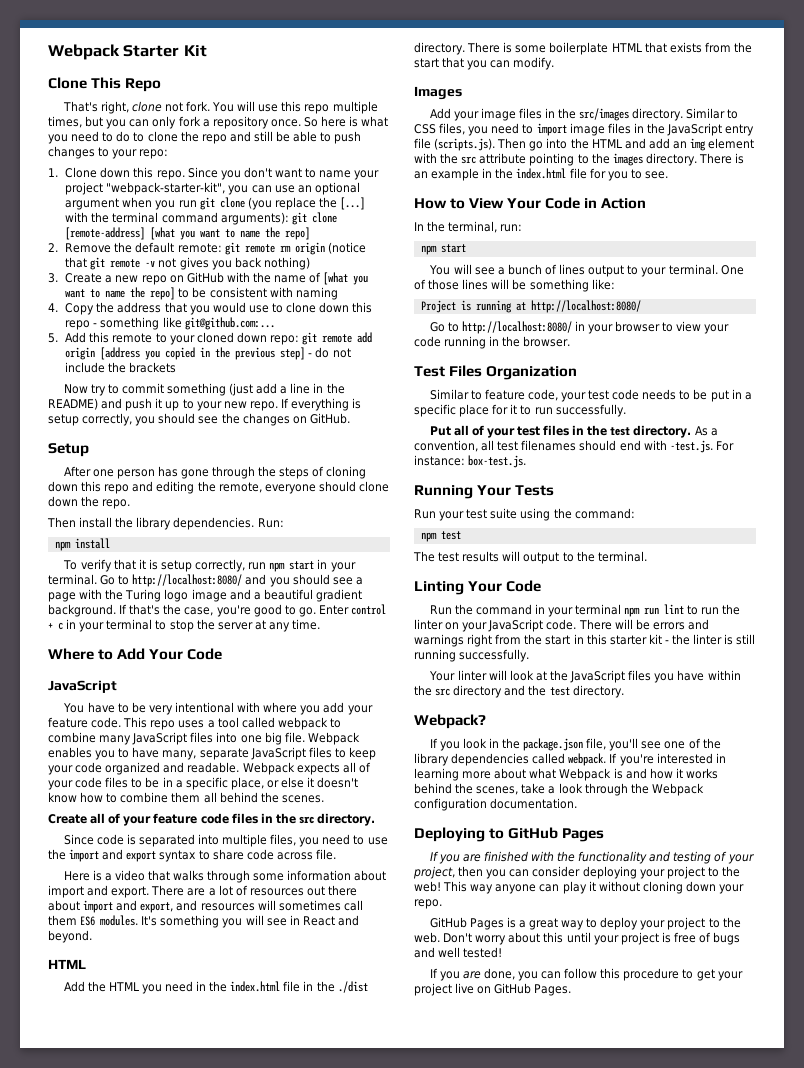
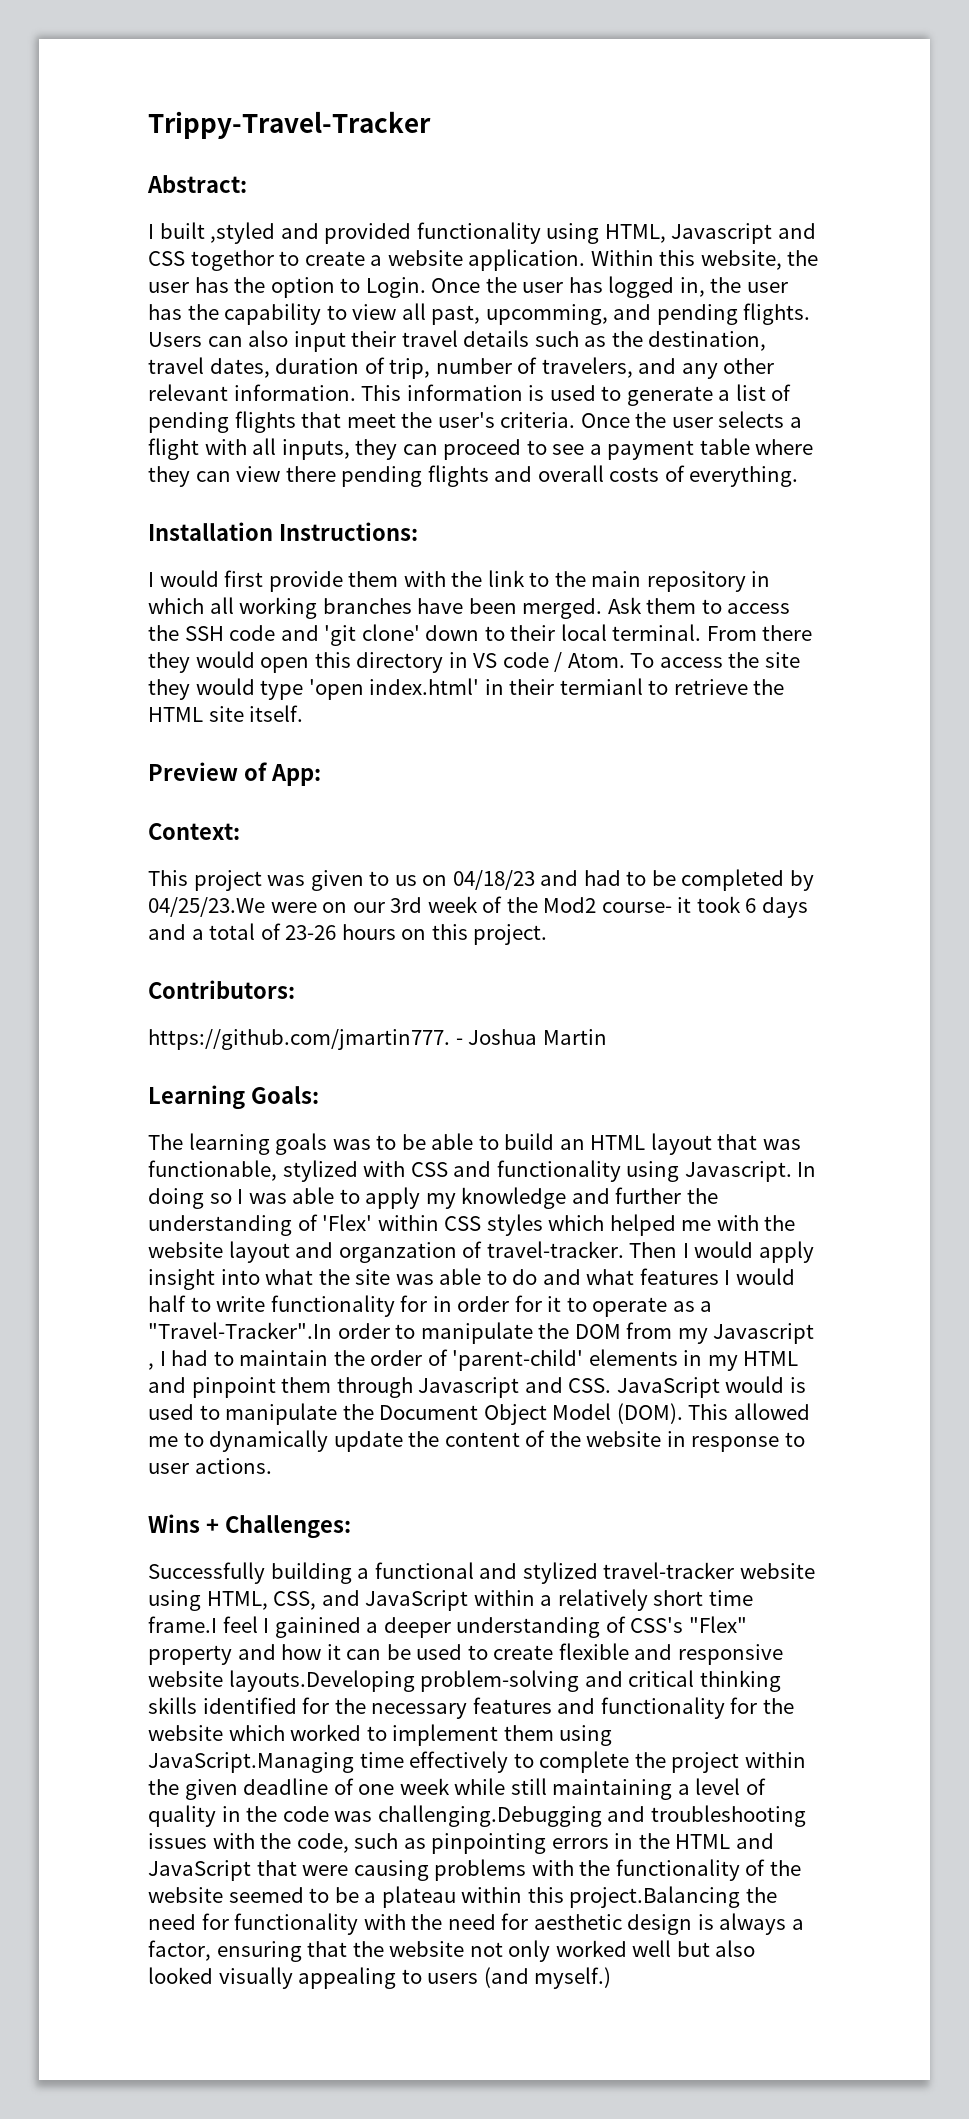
- Webpack Starter Kit
- Clone This Repo
- That's right, clone not fork. You will use this repo multiple times, but you can only fork a repository once. So here is what you need to do to clone the repo and still be able to push changes to your repo:
- 1. Clone down this repo. Since you don't want to name your project "webpack-starter-kit", you can use an optional argument when you run git clone (you replace the [...] with the terminal command arguments): git clone [remote-address] [what you want to name the repo]
- 2. Remove the default remote: git remote rm origin (notice that git remote -v not gives you back nothing)
- 3. Create a new repo on GitHub with the name of [what you want to name the repo] to be consistent with naming
- 4. Copy the address that you would use to clone down this repo - something like git@github.com:...
- 5. Add this remote to your cloned down repo: git remote add origin [address you copied in the previous step] - do not include the brackets
- Now try to commit something (just add a line in the README) and push it up to your new repo. If everything is setup correctly, you should see the changes on GitHub.
- Setup
- After one person has gone through the steps of cloning down this repo and editing the remote, everyone should clone down the repo.
- Then install the library dependencies. Run:
- npm install
- To verify that it is setup correctly, run npm start in your terminal. Go to http://localhost:8080/ and you should see a page with the Turing logo image and a beautiful gradient background. If that's the case, you're good to go. Enter control + c in your terminal to stop the server at any time.
- Where to Add Your Code
- JavaScript
- You have to be very intentional with where you add your feature code. This repo uses a tool called webpack to combine many JavaScript files into one big file. Webpack enables you to have many, separate JavaScript files to keep your code organized and readable. Webpack expects all of your code files to be in a specific place, or else it doesn't know how to combine them all behind the scenes.
- Create all of your feature code files in the src directory.
- Since code is separated into multiple files, you need to use the import and export syntax to share code across file.
- Here is a video that walks through some information about import and export. There are a lot of resources out there about import and export, and resources will sometimes call them ES6 modules. It's something you will see in React and beyond.
- HTML
- Add the HTML you need in the index.html file in the ./dist directory. There is some boilerplate HTML that exists from the start that you can modify.
- Images
- Add your image files in the src/images directory. Similar to CSS files, you need to import image files in the JavaScript entry file (scripts.js). Then go into the HTML and add an img element with the src attribute pointing to the images directory. There is an example in the index.html file for you to see.
- How to View Your Code in Action
- In the terminal, run:
- npm start
- You will see a bunch of lines output to your terminal. One of those lines will be something like:
- Project is running at http://localhost:8080/
- Go to http://localhost:8080/ in your browser to view your code running in the browser.
- Test Files Organization
- Similar to feature code, your test code needs to be put in a specific place for it to run successfully.
- Put all of your test files in the test directory. As a convention, all test filenames should end with -test.js. For instance: box-test.js.
- Running Your Tests
- Run your test suite using the command:
- npm test
- The test results will output to the terminal.
- Linting Your Code
- Run the command in your terminal npm run lint to run the linter on your JavaScript code. There will be errors and warnings right from the start in this starter kit - the linter is still running successfully.
- Your linter will look at the JavaScript files you have within the src directory and the test directory.
- Webpack?
- If you look in the package.json file, you'll see one of the library dependencies called webpack. If you're interested in learning more about what Webpack is and how it works behind the scenes, take a look through the Webpack configuration documentation.
- Deploying to GitHub Pages
- If you are finished with the functionality and testing of your project, then you can consider deploying your project to the web! This way anyone can play it without cloning down your repo.
- GitHub Pages is a great way to deploy your project to the web. Don't worry about this until your project is free of bugs and well tested!
- If you are done, you can follow this procedure to get your project live on GitHub Pages.
+ Trippy-Travel-Tracker
+ Abstract:
+ I built ,styled and provided functionality using HTML, Javascript and CSS togethor to create a website application. Within this website, the user has the option to Login. Once the user has logged in, the user has the capability to view all past, upcomming, and pending flights. Users can also input their travel details such as the destination, travel dates, duration of trip, number of travelers, and any other relevant information. This information is used to generate a list of pending flights that meet the user's criteria. Once the user selects a flight with all inputs, they can proceed to see a payment table where they can view there pending flights and overall costs of everything.
+ Installation Instructions:
+ I would first provide them with the link to the main repository in which all working branches have been merged. Ask them to access the SSH code and 'git clone' down to their local terminal. From there they would open this directory in VS code / Atom. To access the site they would type 'open index.html' in their termianl to retrieve the HTML site itself.
+ Preview of App:
+ Context:
+ This project was given to us on 04/18/23 and had to be completed by 04/25/23.We were on our 3rd week of the Mod2 course- it took 6 days and a total of 23-26 hours on this project.
+ Contributors:
+ https://github.com/jmartin777. - Joshua Martin
+ Learning Goals:
+ The learning goals was to be able to build an HTML layout that was functionable, stylized with CSS and functionality using Javascript. In doing so I was able to apply my knowledge and further the understanding of 'Flex' within CSS styles which helped me with the website layout and organzation of travel-tracker. Then I would apply insight into what the site was able to do and what features I would half to write functionality for in order for it to operate as a "Travel-Tracker".In order to manipulate the DOM from my Javascript , I had to maintain the order of 'parent-child' elements in my HTML and pinpoint them through Javascript and CSS. JavaScript would is used to manipulate the Document Object Model (DOM). This allowed me to dynamically update the content of the website in response to user actions.
+ Wins + Challenges:
+ Successfully building a functional and stylized travel-tracker website using HTML, CSS, and JavaScript within a relatively short time frame.I feel I gainined a deeper understanding of CSS's "Flex" property and how it can be used to create flexible and responsive website layouts.Developing problem-solving and critical thinking skills identified for the necessary features and functionality for the website which worked to implement them using JavaScript.Managing time effectively to complete the project within the given deadline of one week while still maintaining a level of quality in the code was challenging.Debugging and troubleshooting issues with the code, such as pinpointing errors in the HTML and JavaScript that were causing problems with the functionality of the website seemed to be a plateau within this project.Balancing the need for functionality with the need for aesthetic design is always a factor, ensuring that the website not only worked well but also looked visually appealing to users (and myself.)

